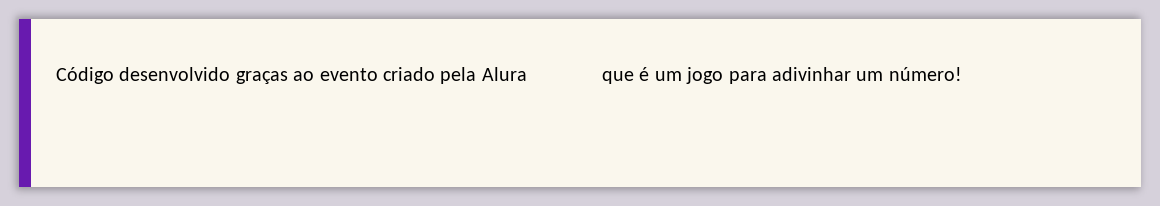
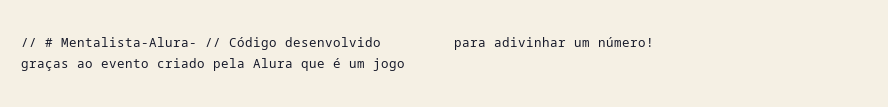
- Código desenvolvido graças ao evento criado pela Alura que é um jogo para adivinhar um número!
+ // # Mentalista-Alura- // Código desenvolvido graças ao evento criado pela Alura que é um jogo para adivinhar um número!

